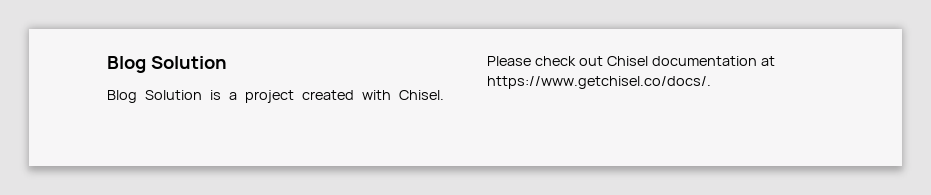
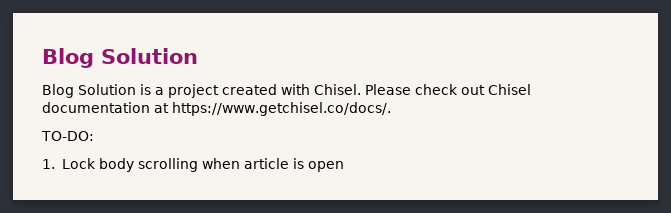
+ TO-DO:
+ 1. Lock body scrolling when article is open

